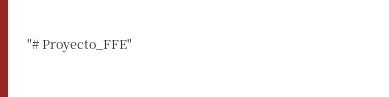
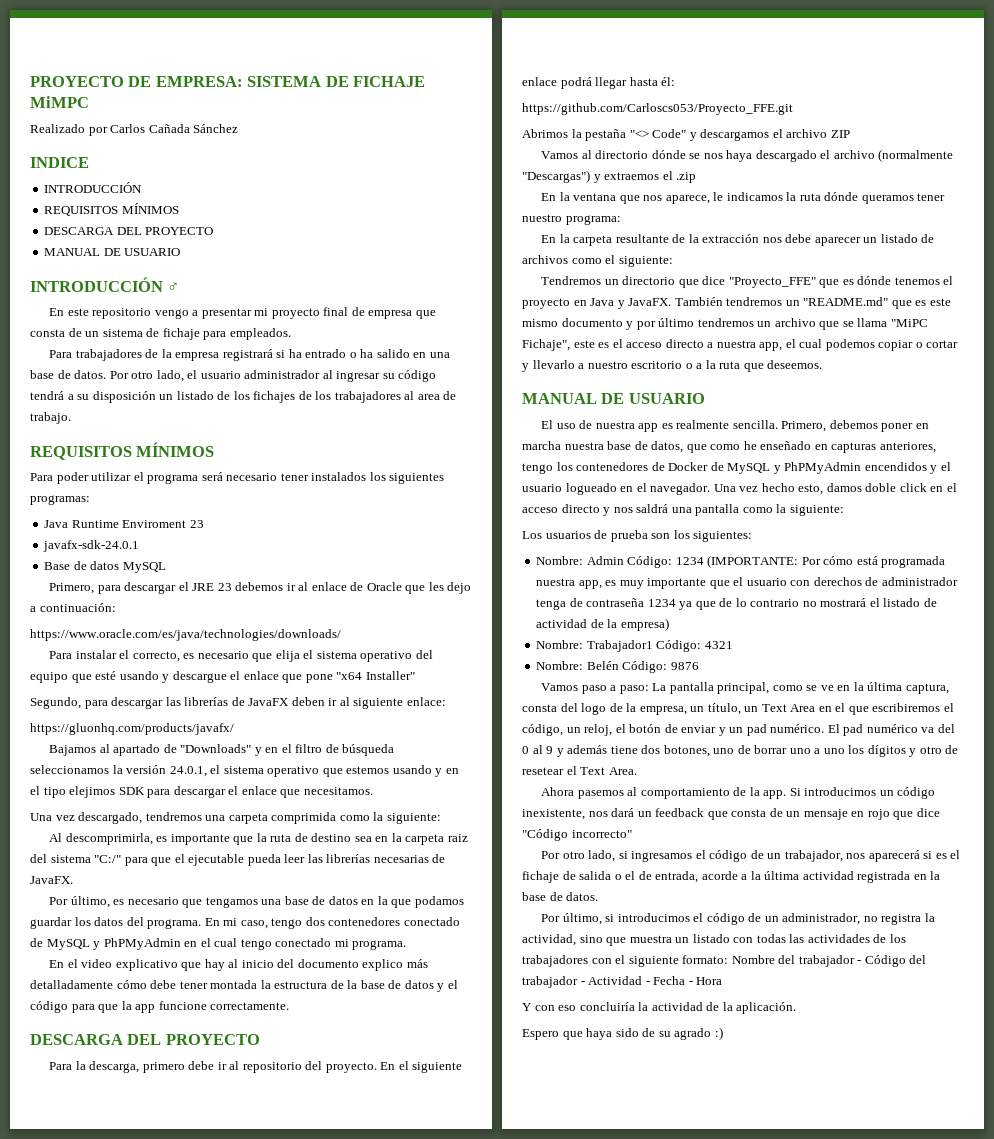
- "# Proyecto_FFE"
+ PROYECTO DE EMPRESA: SISTEMA DE FICHAJE MiMPC
+ Realizado por Carlos Cañada Sánchez
+ INDICE
+ INTRODUCCIÓN
+ REQUISITOS MÍNIMOS
+ DESCARGA DEL PROYECTO
+ MANUAL DE USUARIO
+ INTRODUCCIÓN ♂
+ En este repositorio vengo a presentar mi proyecto final de empresa que consta de un sistema de fichaje para empleados.
+ Para trabajadores de la empresa registrará si ha entrado o ha salido en una base de datos. Por otro lado, el usuario administrador al ingresar su código tendrá a su disposición un listado de los fichajes de los trabajadores al area de trabajo.
+ REQUISITOS MÍNIMOS
+ Para poder utilizar el programa será necesario tener instalados los siguientes programas:
+ Java Runtime Enviroment 23
+ javafx-sdk-24.0.1
+ Base de datos MySQL
+ Primero, para descargar el JRE 23 debemos ir al enlace de Oracle que les dejo a continuación:
+ https://www.oracle.com/es/java/technologies/downloads/
+ Para instalar el correcto, es necesario que elija el sistema operativo del equipo que esté usando y descargue el enlace que pone "x64 Installer"
+ Segundo, para descargar las librerías de JavaFX deben ir al siguiente enlace:
+ https://gluonhq.com/products/javafx/
+ Bajamos al apartado de "Downloads" y en el filtro de búsqueda seleccionamos la versión 24.0.1, el sistema operativo que estemos usando y en el tipo elejimos SDK para descargar el enlace que necesitamos.
+ Una vez descargado, tendremos una carpeta comprimida como la siguiente:
+ Al descomprimirla, es importante que la ruta de destino sea en la carpeta raiz del sistema "C:/" para que el ejecutable pueda leer las librerías necesarias de JavaFX.
+ Por último, es necesario que tengamos una base de datos en la que podamos guardar los datos del programa. En mi caso, tengo dos contenedores conectado de MySQL y PhPMyAdmin en el cual tengo conectado mi programa.
+ En el video explicativo que hay al inicio del documento explico más detalladamente cómo debe tener montada la estructura de la base de datos y el código para que la app funcione correctamente.
+ DESCARGA DEL PROYECTO
+ Para la descarga, primero debe ir al repositorio del proyecto. En el siguiente enlace podrá llegar hasta él:
+ https://github.com/Carloscs053/Proyecto_FFE.git
+ Abrimos la pestaña "<> Code" y descargamos el archivo ZIP
+ Vamos al directorio dónde se nos haya descargado el archivo (normalmente "Descargas") y extraemos el .zip
+ En la ventana que nos aparece, le indicamos la ruta dónde queramos tener nuestro programa:
+ En la carpeta resultante de la extracción nos debe aparecer un listado de archivos como el siguiente:
+ Tendremos un directorio que dice "Proyecto_FFE" que es dónde tenemos el proyecto en Java y JavaFX. También tendremos un "README.md" que es este mismo documento y por último tendremos un archivo que se llama "MiPC Fichaje", este es el acceso directo a nuestra app, el cual podemos copiar o cortar y llevarlo a nuestro escritorio o a la ruta que deseemos.
+ MANUAL DE USUARIO
+ El uso de nuestra app es realmente sencilla. Primero, debemos poner en marcha nuestra base de datos, que como he enseñado en capturas anteriores, tengo los contenedores de Docker de MySQL y PhPMyAdmin encendidos y el usuario logueado en el navegador. Una vez hecho esto, damos doble click en el acceso directo y nos saldrá una pantalla como la siguiente:
+ Los usuarios de prueba son los siguientes:
+ Nombre: Admin Código: 1234 (IMPORTANTE: Por cómo está programada nuestra app, es muy importante que el usuario con derechos de administrador tenga de contraseña 1234 ya que de lo contrario no mostrará el listado de actividad de la empresa)
+ Nombre: Trabajador1 Código: 4321
+ Nombre: Belén Código: 9876
+ Vamos paso a paso: La pantalla principal, como se ve en la última captura, consta del logo de la empresa, un título, un Text Area en el que escribiremos el código, un reloj, el botón de enviar y un pad numérico. El pad numérico va del 0 al 9 y además tiene dos botones, uno de borrar uno a uno los dígitos y otro de resetear el Text Area.
+ Ahora pasemos al comportamiento de la app. Si introducimos un código inexistente, nos dará un feedback que consta de un mensaje en rojo que dice "Código incorrecto"
+ Por otro lado, si ingresamos el código de un trabajador, nos aparecerá si es el fichaje de salida o el de entrada, acorde a la última actividad registrada en la base de datos.
+ Por último, si introducimos el código de un administrador, no registra la actividad, sino que muestra un listado con todas las actividades de los trabajadores con el siguiente formato: Nombre del trabajador - Código del trabajador - Actividad - Fecha - Hora
+ Y con eso concluiría la actividad de la aplicación.
+ Espero que haya sido de su agrado :)

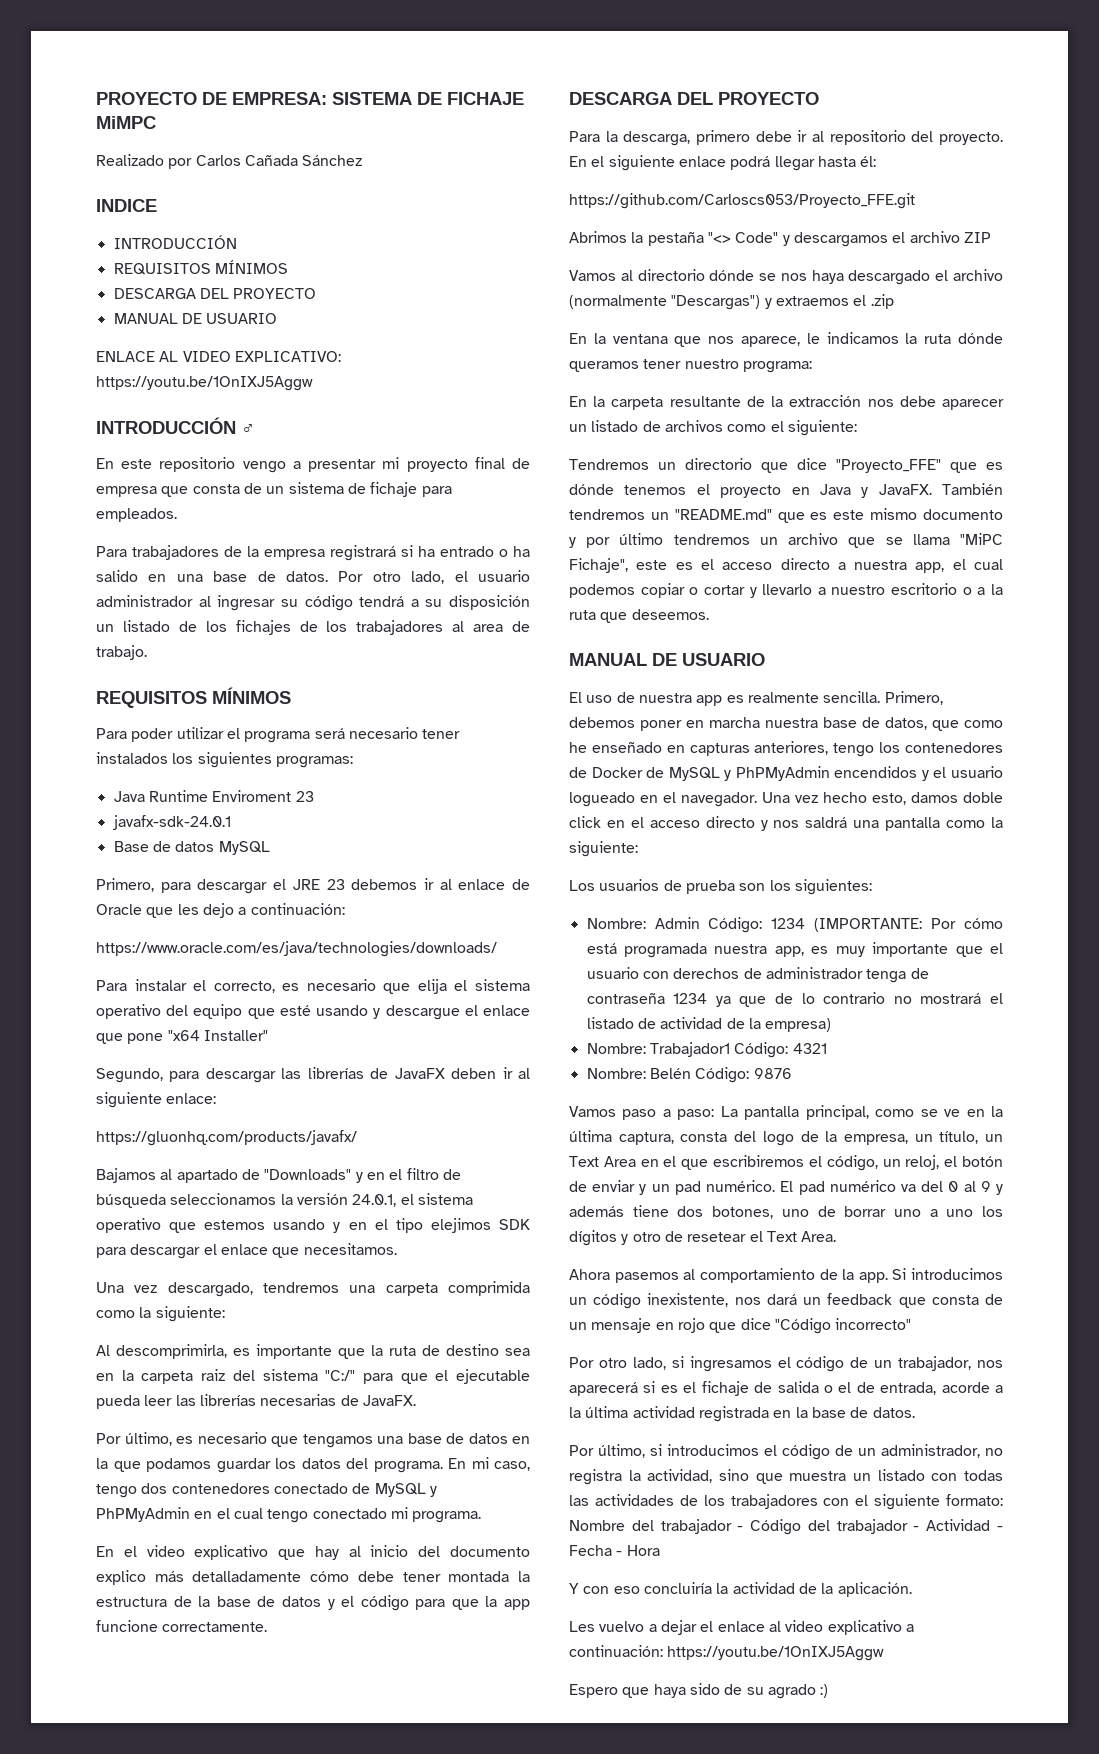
+ ENLACE AL VIDEO EXPLICATIVO: https://youtu.be/1OnIXJ5Aggw
+ Les vuelvo a dejar el enlace al video explicativo a continuación: https://youtu.be/1OnIXJ5Aggw

